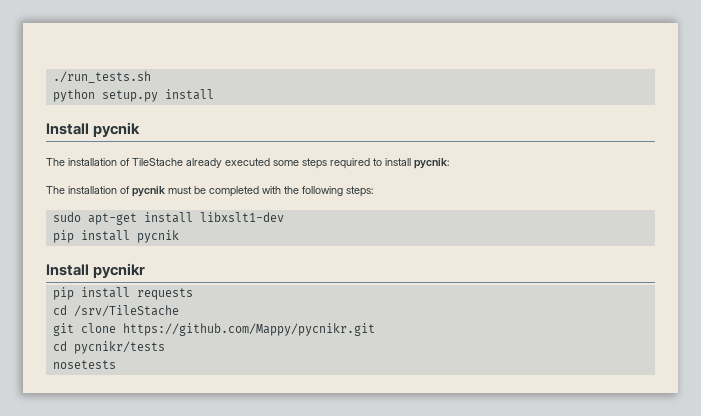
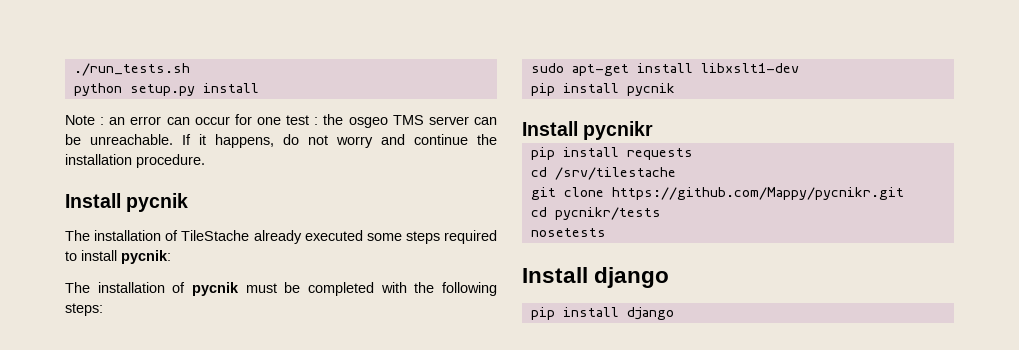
+ Note : an error can occur for one test : the osgeo TMS server can be unreachable. If it happens, do not worry and continue the installation procedure.
- cd /srv/TileStache
+ cd /srv/tilestache
+ Install django
+ pip install django

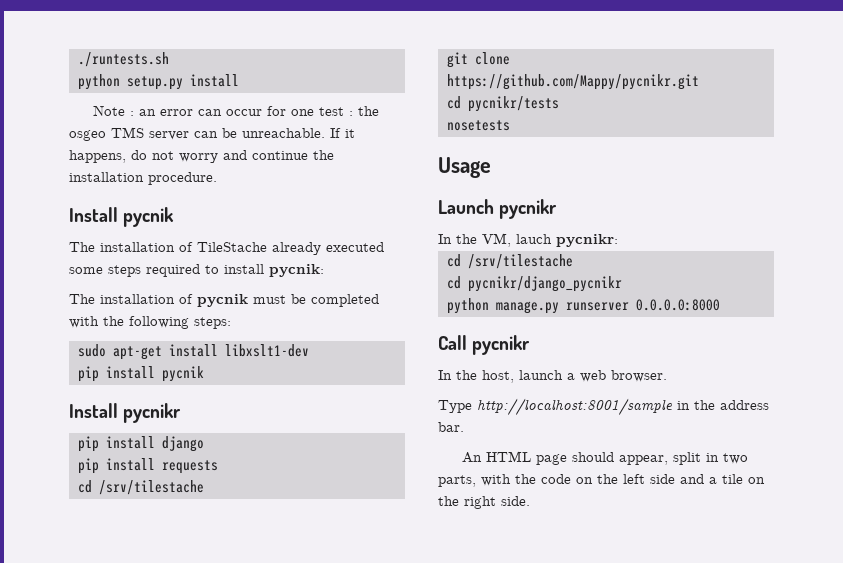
- ./run_tests.sh
+ ./runtests.sh
+ pip install django
- Install django
- pip install django
+ Usage
+ Launch pycnikr
+ In the VM, lauch pycnikr:
+ cd /srv/tilestache
+ cd pycnikr/django_pycnikr
+ python manage.py runserver 0.0.0.0:8000
+ Call pycnikr
+ In the host, launch a web browser.
+ Type http://localhost:8001/sample in the address bar.
+ An HTML page should appear, split in two parts, with the code on the left side and a tile on the right side.

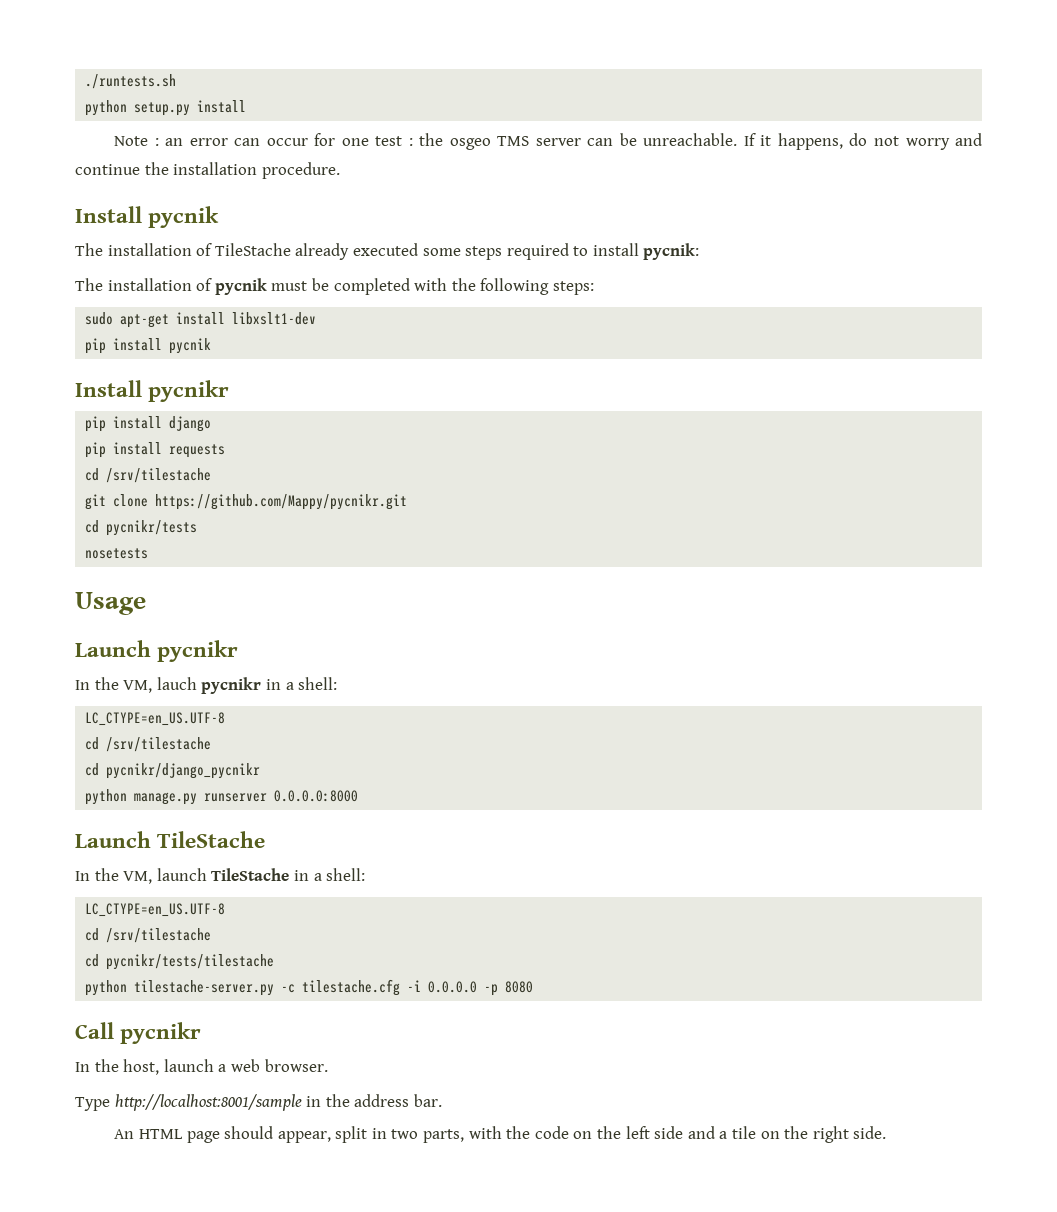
- In the VM, lauch pycnikr:
+ In the VM, lauch pycnikr in a shell:
+ LC_CTYPE=en_US.UTF-8
+ Launch TileStache
+ In the VM, launch TileStache in a shell:
+ LC_CTYPE=en_US.UTF-8
+ cd /srv/tilestache
+ cd pycnikr/tests/tilestache
+ python tilestache-server.py -c tilestache.cfg -i 0.0.0.0 -p 8080

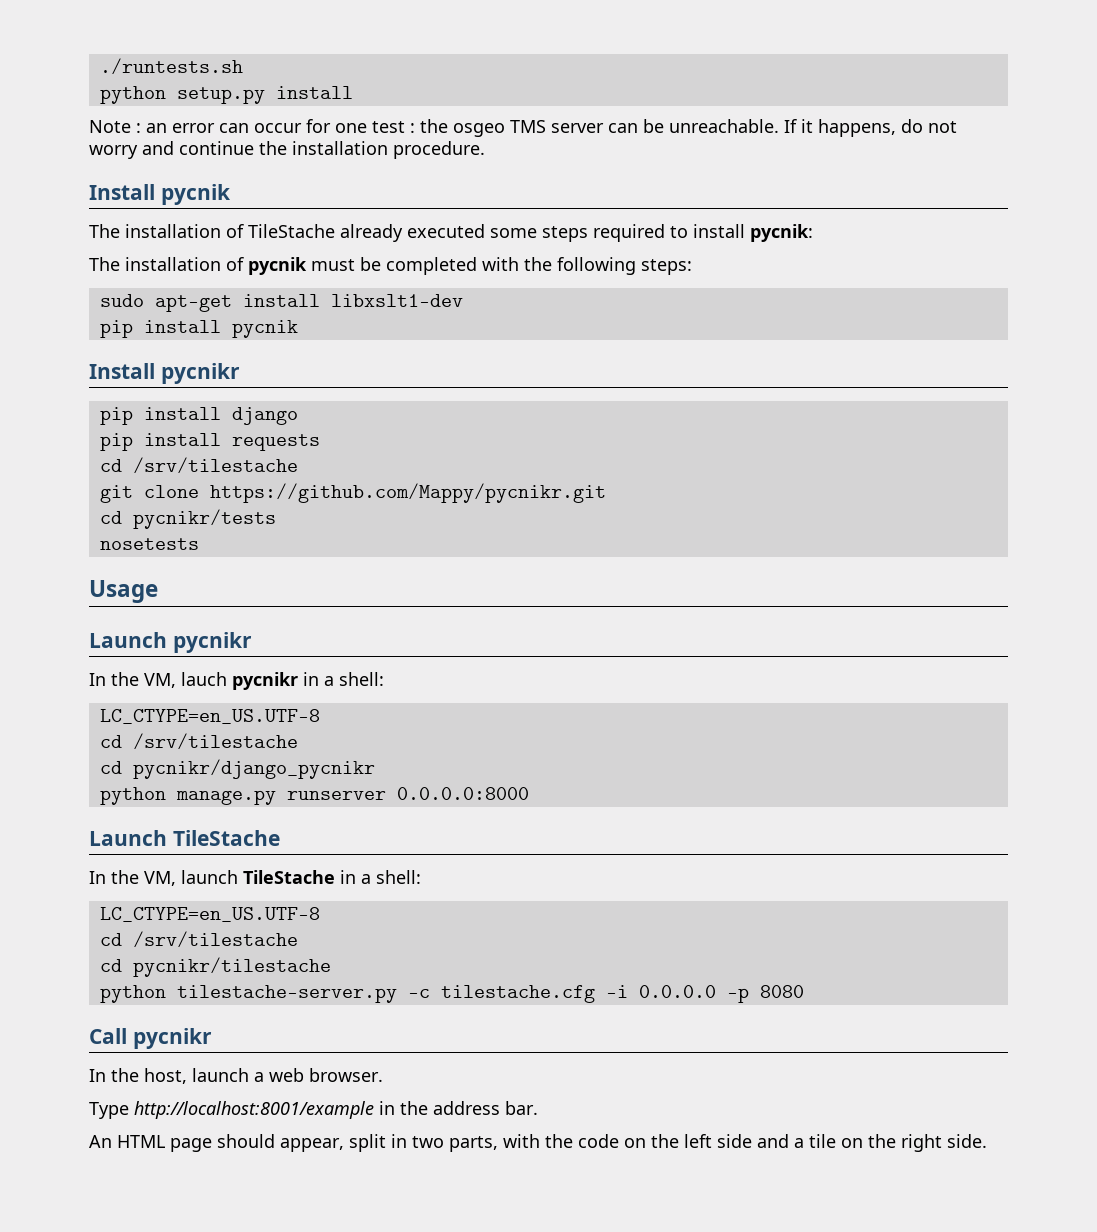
- cd pycnikr/tests/tilestache
+ cd pycnikr/tilestache
- Type http://localhost:8001/sample in the address bar.
+ Type http://localhost:8001/example in the address bar.

